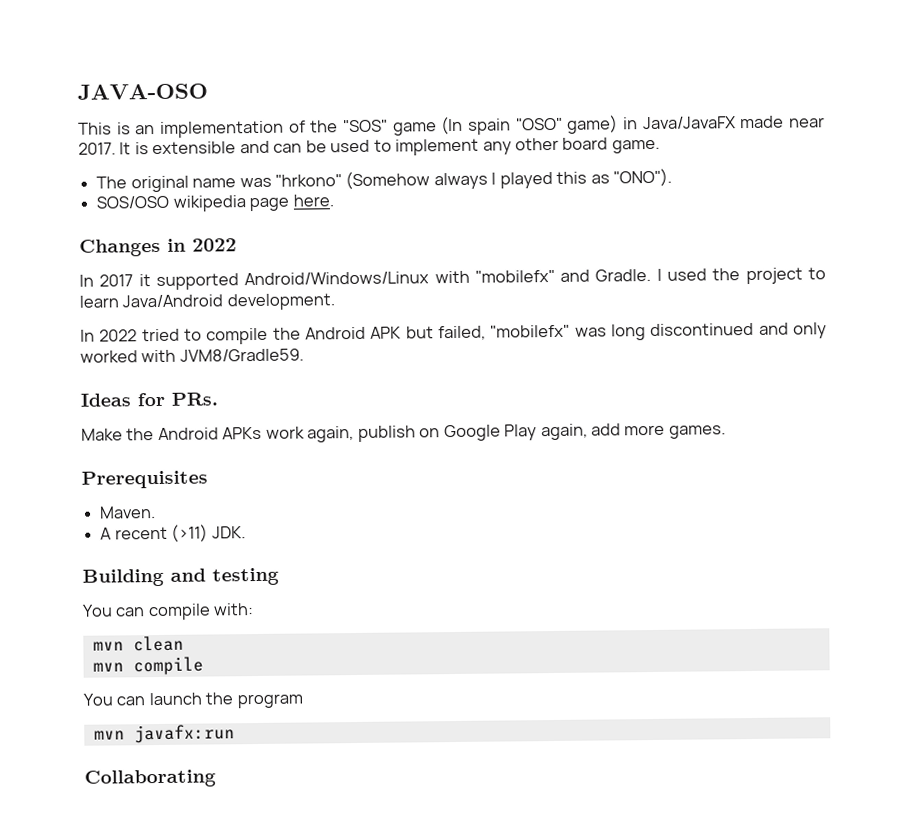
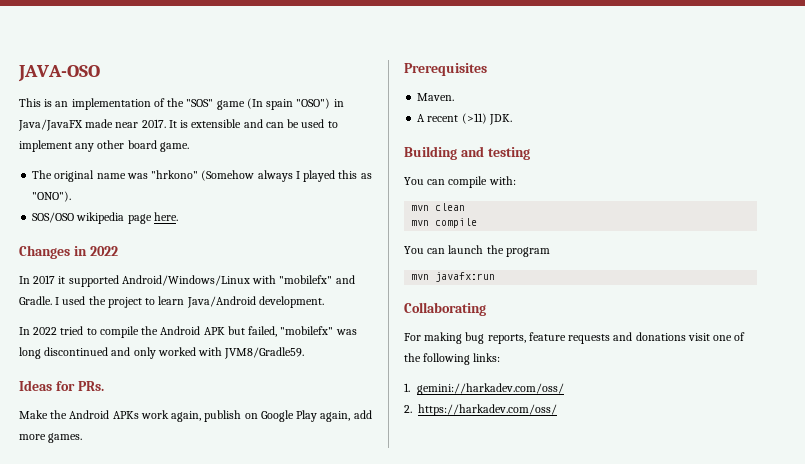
- This is an implementation of the "SOS" game (In spain "OSO" game) in Java/JavaFX made near 2017.
+ This is an implementation of the "SOS" game (In spain "OSO") in Java/JavaFX made near 2017.
+ For making bug reports, feature requests and donations visit one of the following links:
+ 1. gemini://harkadev.com/oss/
+ 2. https://harkadev.com/oss/

